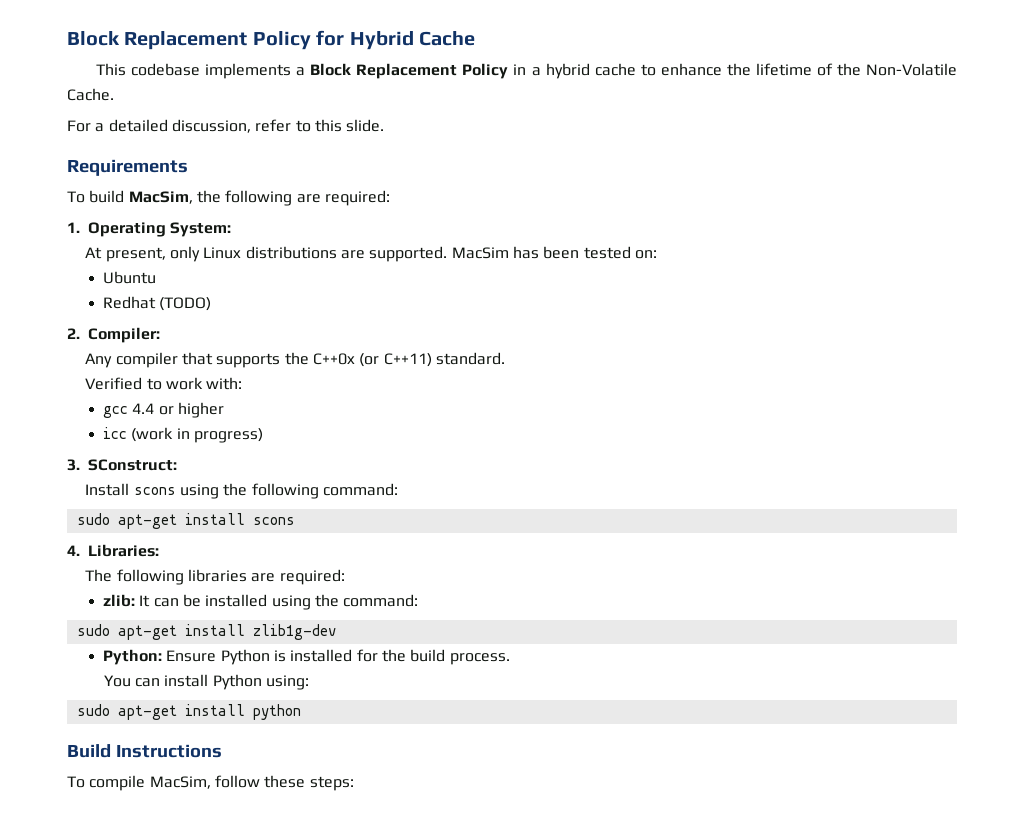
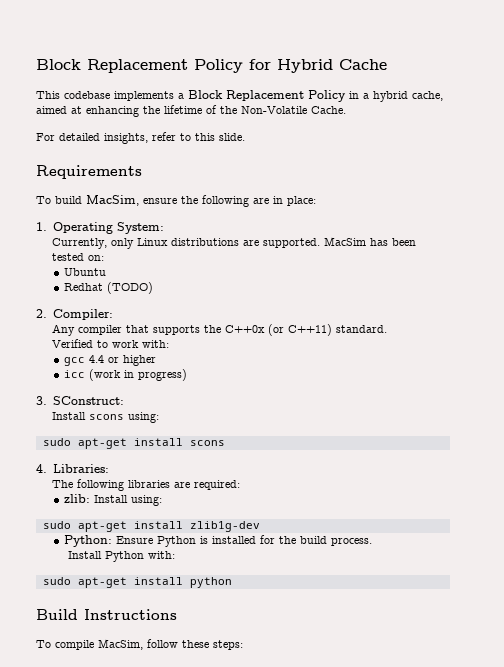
- This codebase implements a Block Replacement Policy in a hybrid cache to enhance the lifetime of the Non-Volatile Cache.
+ This codebase implements a Block Replacement Policy in a hybrid cache, aimed at enhancing the lifetime of the Non-Volatile Cache.
- For a detailed discussion, refer to this slide.
+ For detailed insights, refer to this slide.
- To build MacSim, the following are required:
+ To build MacSim, ensure the following are in place:
- At present, only Linux distributions are supported.
+ Currently, only Linux distributions are supported.
- Install scons using the following command:
+ Install scons using:
- zlib: It can be installed using the command:
+ zlib: Install using:
- You can install Python using:
+ Install Python with:

